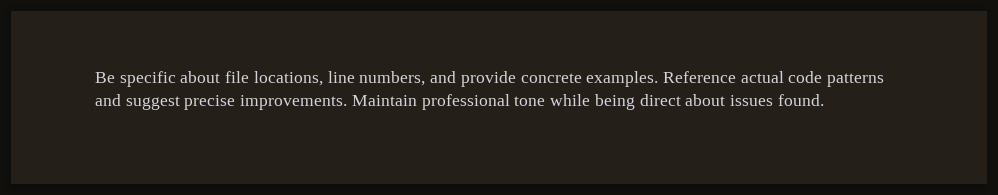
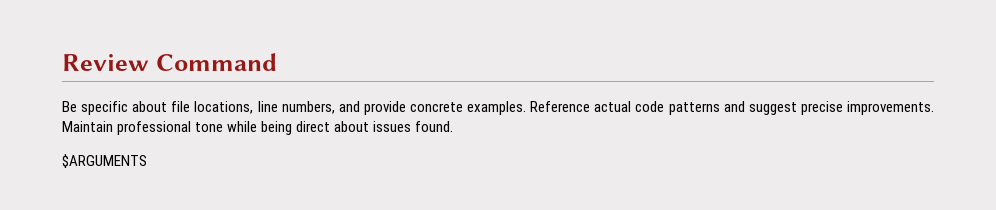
+ Review Command
+ $ARGUMENTS

